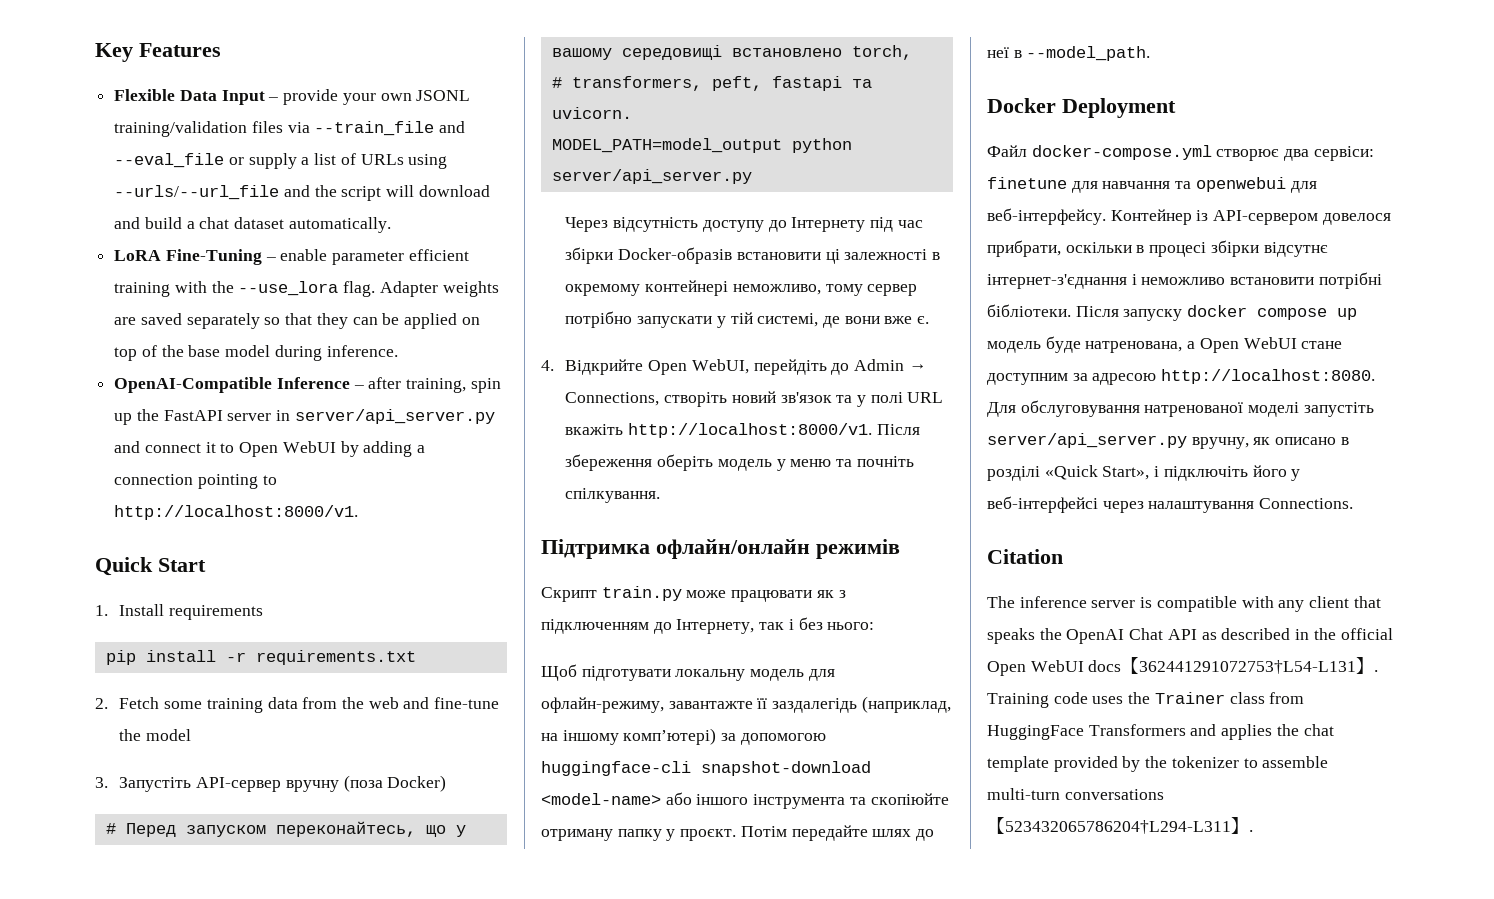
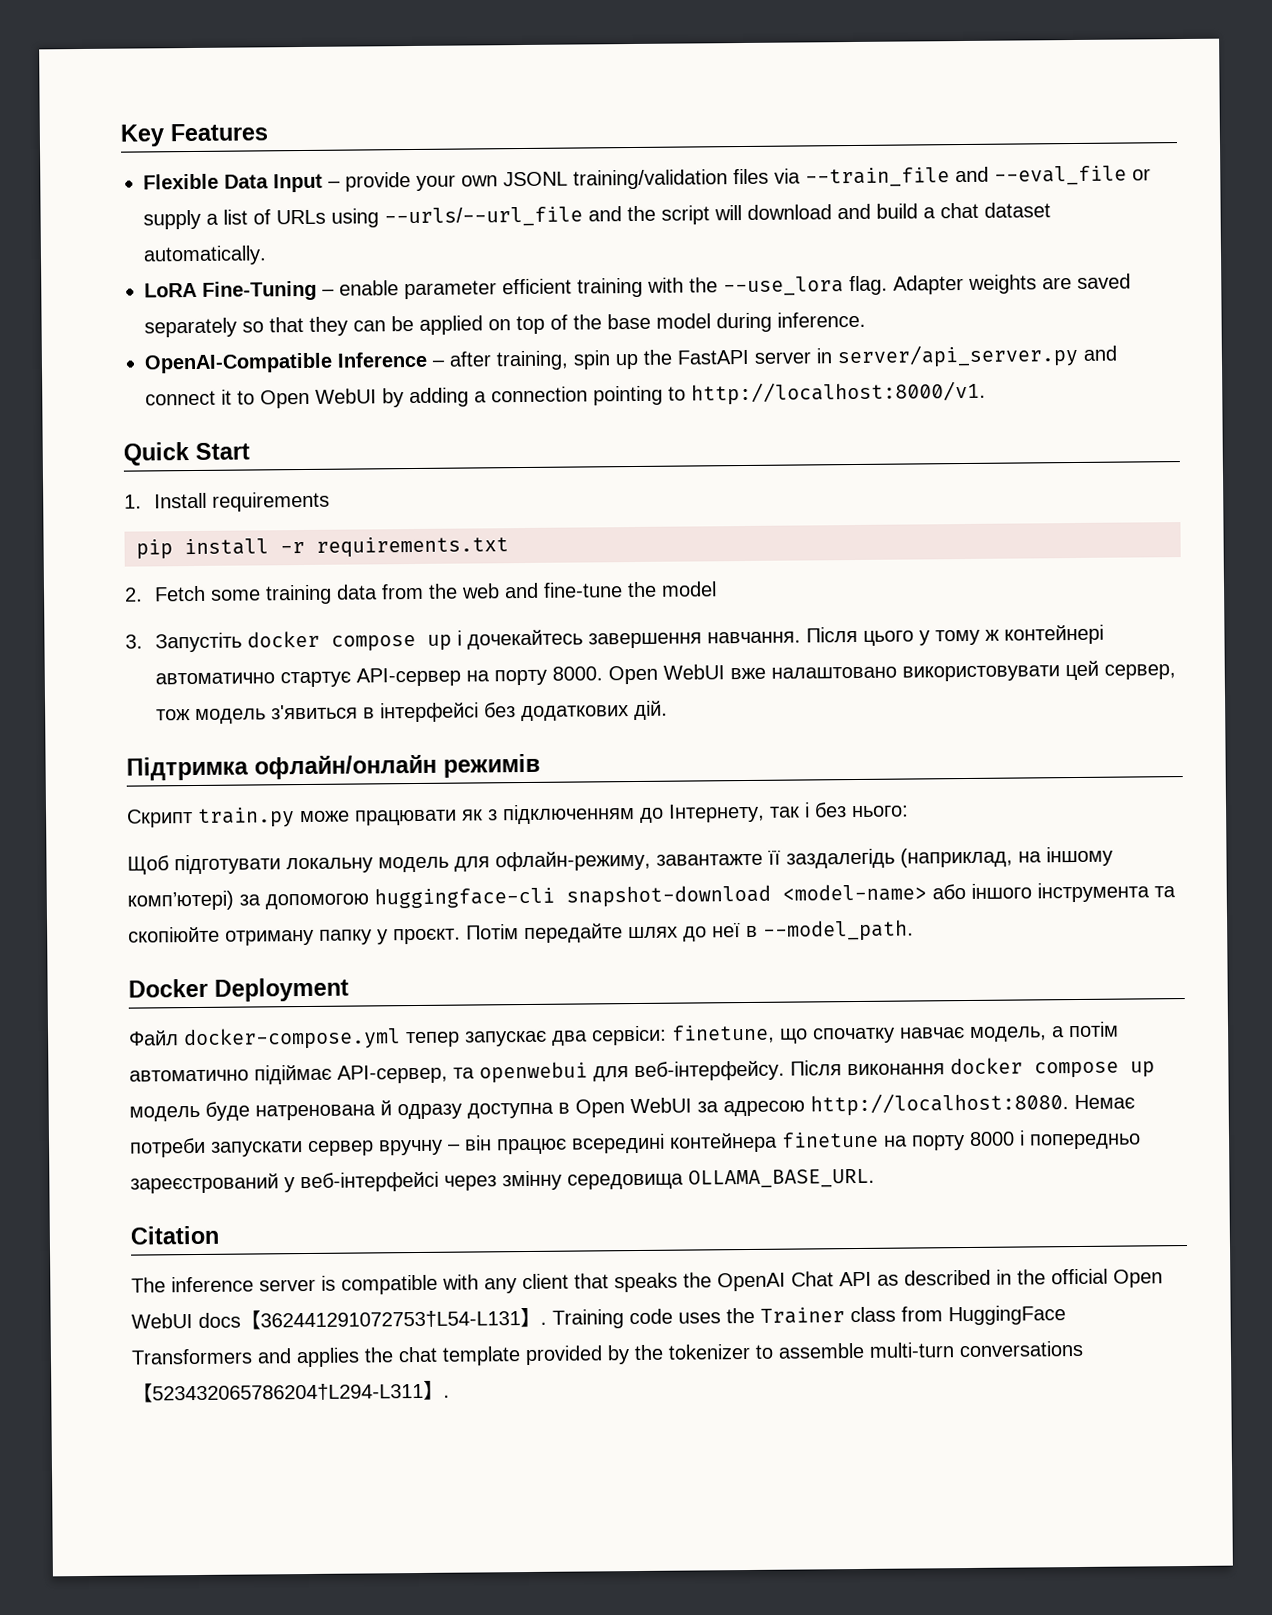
- 3. Запустіть API‑сервер вручну (поза Docker)
- # Перед запуском переконайтесь, що у вашому середовищі встановлено torch,
- # transformers, peft, fastapi та uvicorn.
- MODEL_PATH=model_output python server/api_server.py
- Через відсутність доступу до Інтернету під час збірки Docker‑образів встановити ці залежності в окремому контейнері неможливо, тому сервер потрібно запускати у тій системі, де вони вже є.
- 4. Відкрийте Open WebUI, перейдіть до Admin → Connections, створіть новий зв'язок та у полі URL вкажіть http://localhost:8000/v1. Після збереження оберіть модель у меню та почніть спілкування.
+ 3. Запустіть docker compose up і дочекайтесь завершення навчання. Після цього у тому ж контейнері автоматично стартує API‑сервер на порту 8000. Open WebUI вже налаштовано використовувати цей сервер, тож модель з'явиться в інтерфейсі без додаткових дій.
- Файл docker-compose.yml створює два сервіси: finetune для навчання та openwebui для веб‑інтерфейсу. Контейнер із API‑сервером довелося прибрати, оскільки в процесі збірки відсутнє інтернет‑з'єднання і неможливо встановити потрібні бібліотеки. Після запуску docker compose up модель буде натренована, а Open WebUI стане доступним за адресою http://localhost:8080. Для обслуговування натренованої моделі запустіть server/api_server.py вручну, як описано в розділі «Quick Start», і підключіть його у веб‑інтерфейсі через налаштування Connections.
+ Файл docker-compose.yml тепер запускає два сервіси: finetune, що спочатку навчає модель, а потім автоматично підіймає API‑сервер, та openwebui для веб‑інтерфейсу. Після виконання docker compose up модель буде натренована й одразу доступна в Open WebUI за адресою http://localhost:8080. Немає потреби запускати сервер вручну – він працює всередині контейнера finetune на порту 8000 і попередньо зареєстрований у веб‑інтерфейсі через змінну середовища OLLAMA_BASE_URL.

